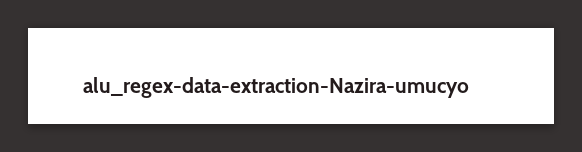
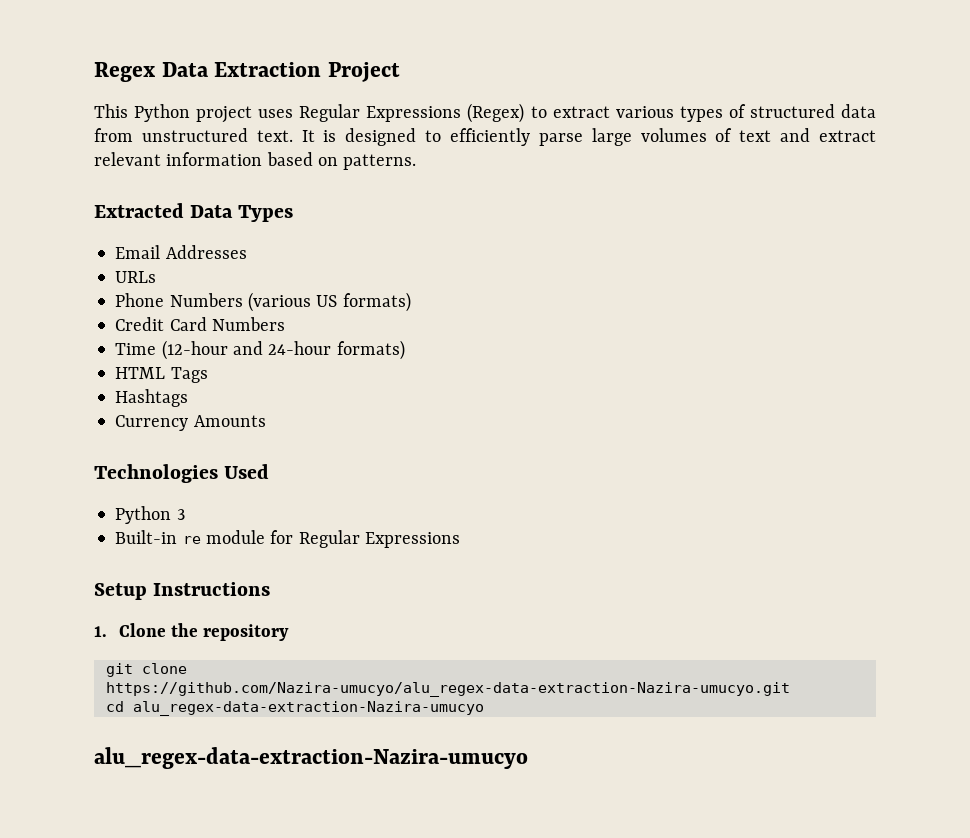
+ Regex Data Extraction Project
+ This Python project uses Regular Expressions (Regex) to extract various types of structured data from unstructured text. It is designed to efficiently parse large volumes of text and extract relevant information based on patterns.
+ Extracted Data Types
+ Email Addresses
+ URLs
+ Phone Numbers (various US formats)
+ Credit Card Numbers
+ Time (12-hour and 24-hour formats)
+ HTML Tags
+ Hashtags
+ Currency Amounts
+ Technologies Used
+ Python 3
+ Built-in re module for Regular Expressions
+ Setup Instructions
+ 1. Clone the repository
+ git clone https://github.com/Nazira-umucyo/alu_regex-data-extraction-Nazira-umucyo.git
+ cd alu_regex-data-extraction-Nazira-umucyo

